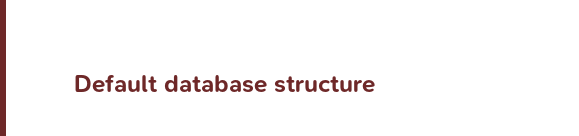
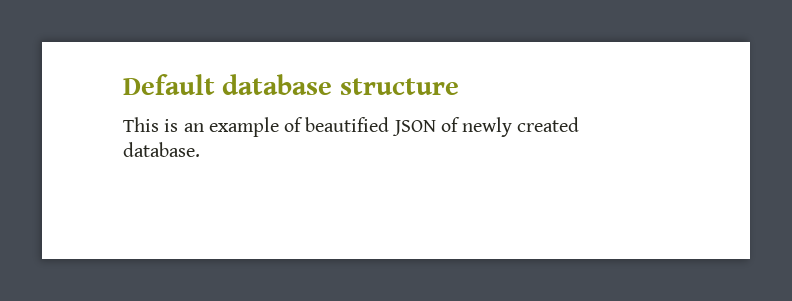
+ This is an example of beautified JSON of newly created database.

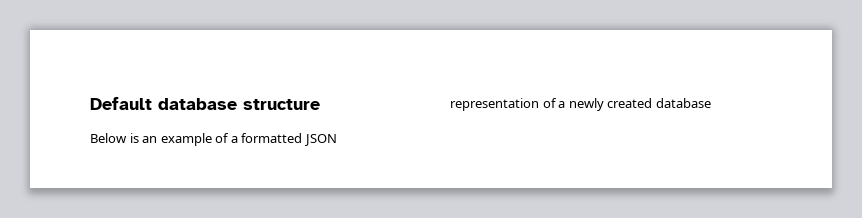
- This is an example of beautified JSON of newly created database.
+ Below is an example of a formatted JSON representation of a newly created database

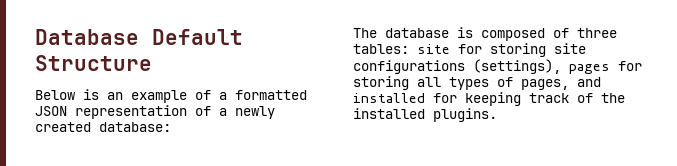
- Default database structure
+ Database Default Structure
- Below is an example of a formatted JSON representation of a newly created database
+ Below is an example of a formatted JSON representation of a newly created database:
+ The database is composed of three tables: site for storing site configurations (settings), pages for storing all types of pages, and installed for keeping track of the installed plugins.

